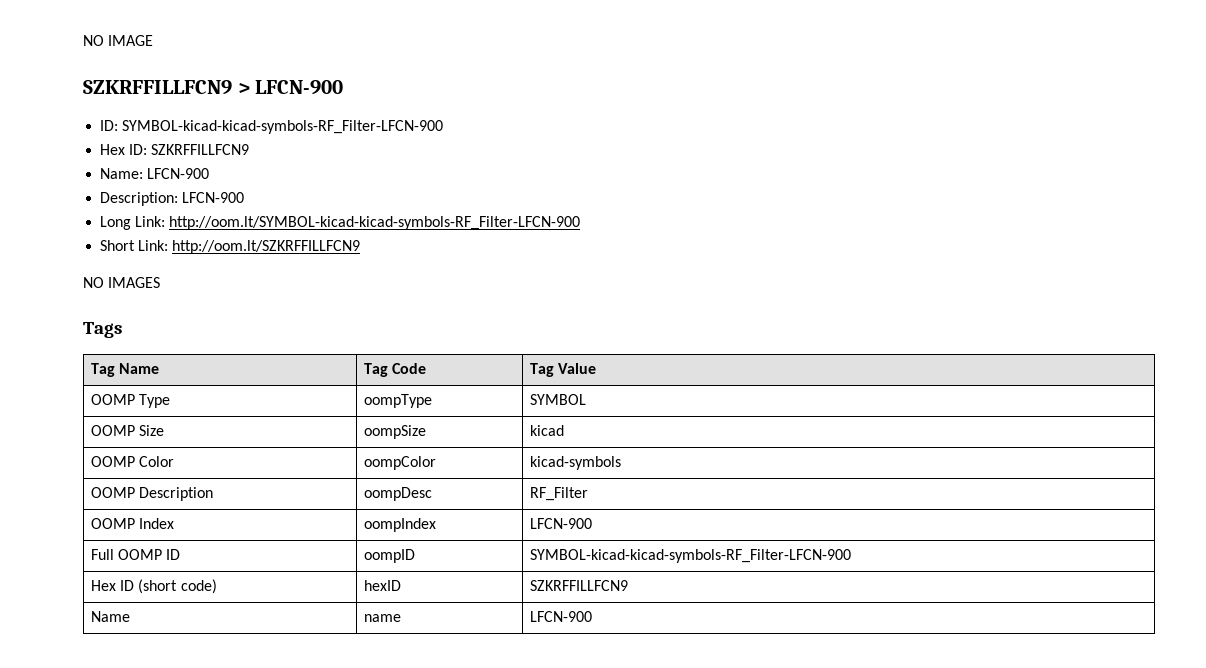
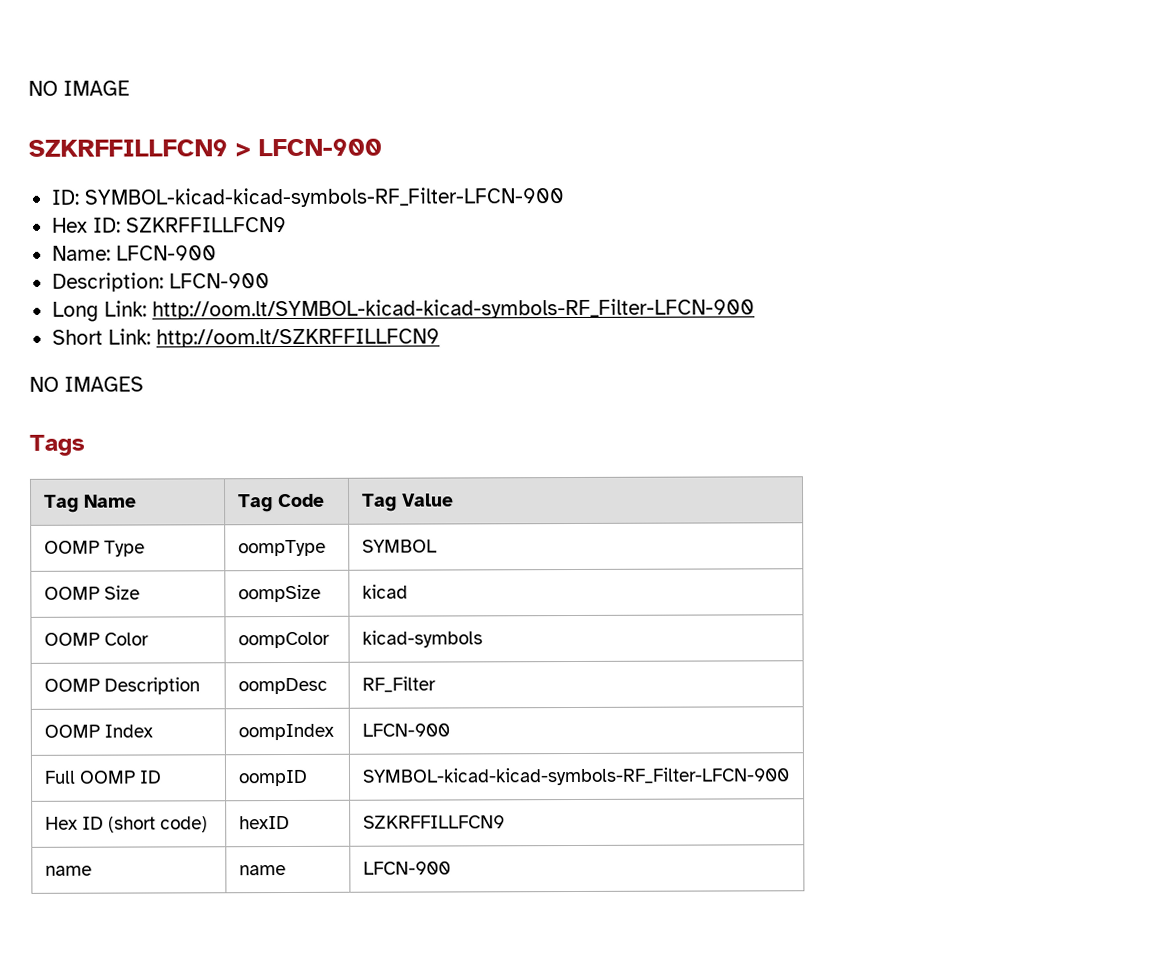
- Name | name | LFCN-900
+ name | name | LFCN-900

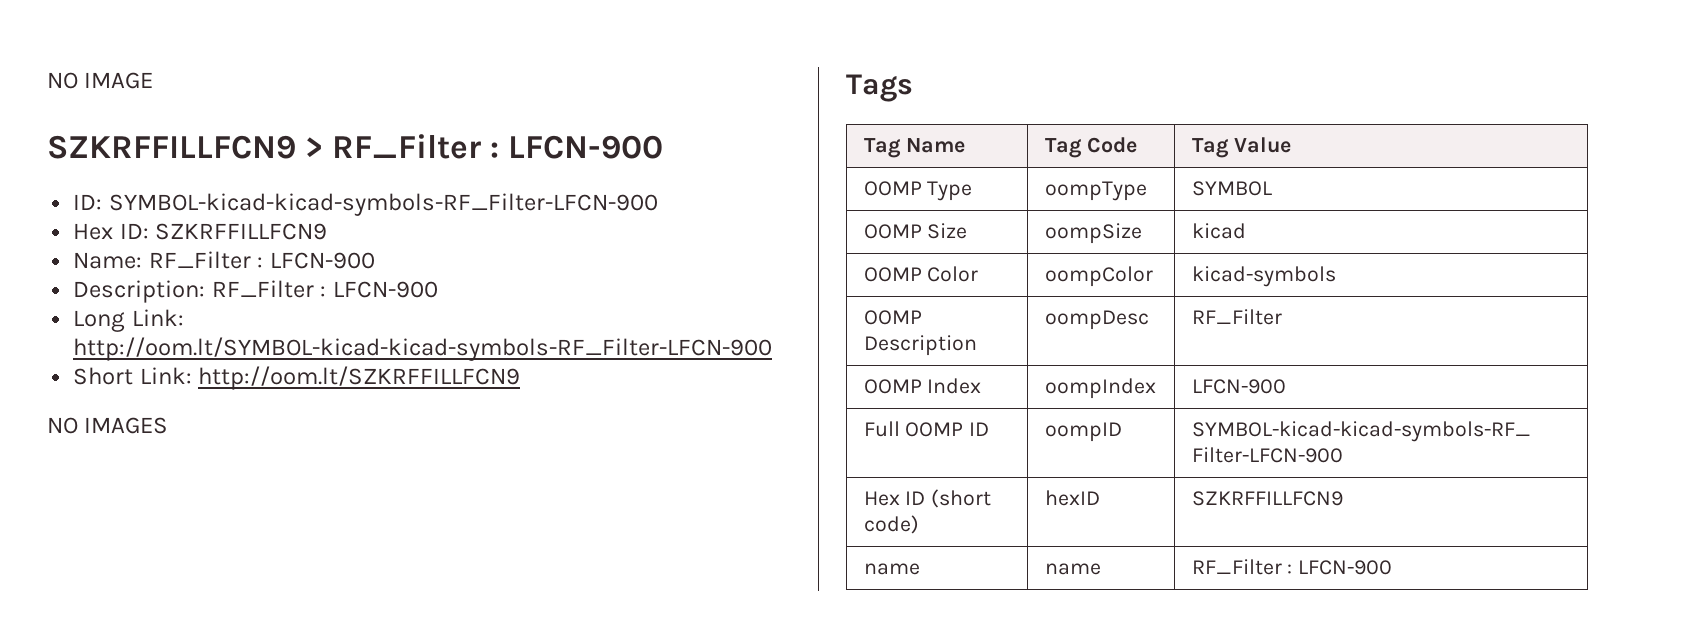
- SZKRFFILLFCN9 > LFCN-900
+ SZKRFFILLFCN9 > RF_Filter : LFCN-900
- Name: LFCN-900
+ Name: RF_Filter : LFCN-900
- Description: LFCN-900
+ Description: RF_Filter : LFCN-900
- name | name | LFCN-900
+ name | name | RF_Filter : LFCN-900

